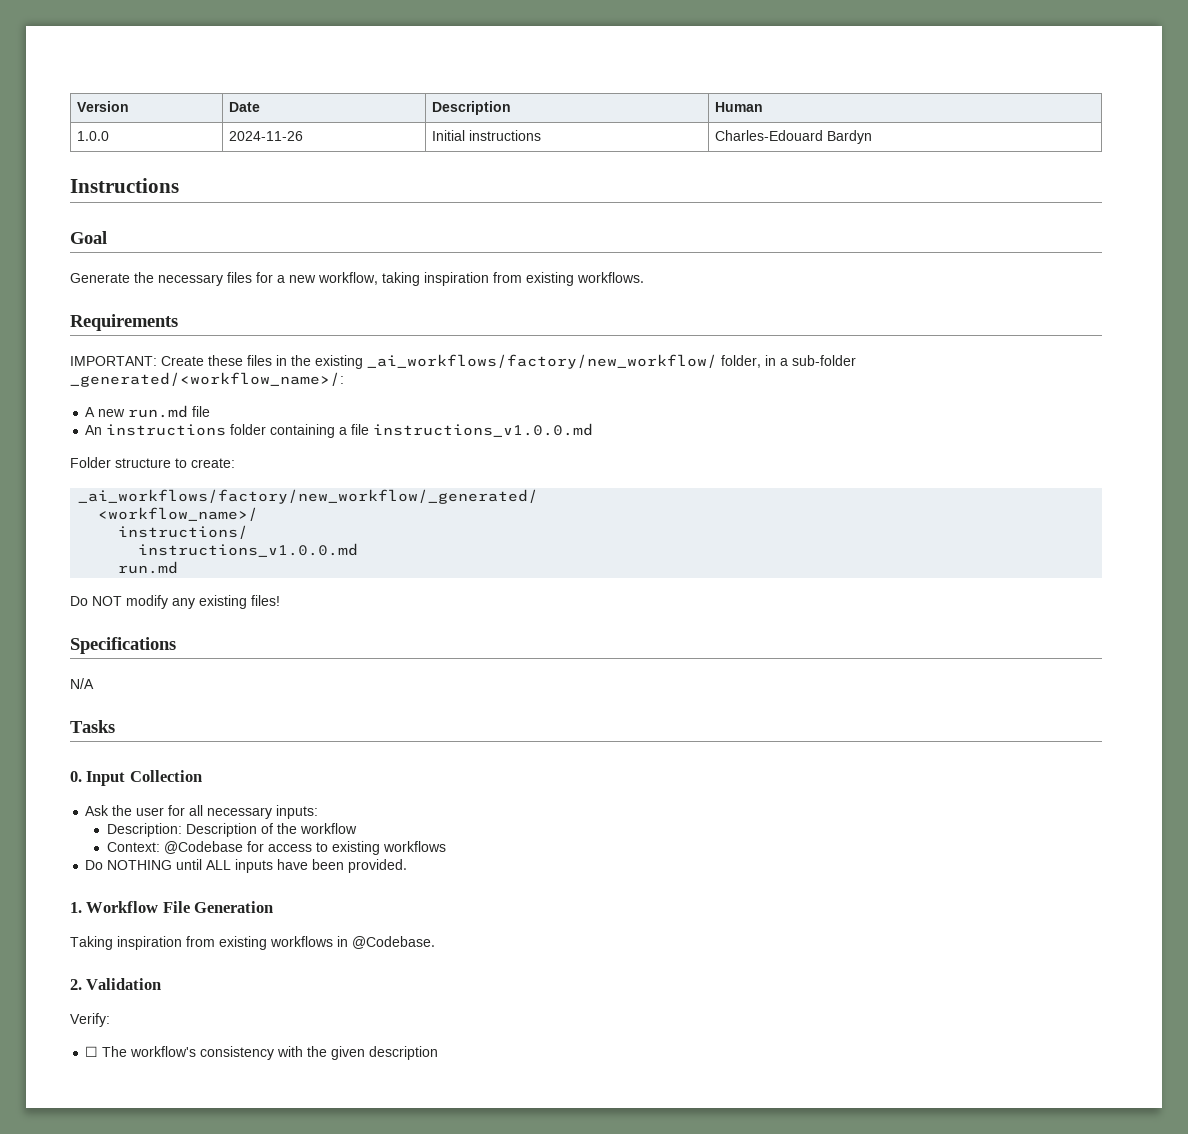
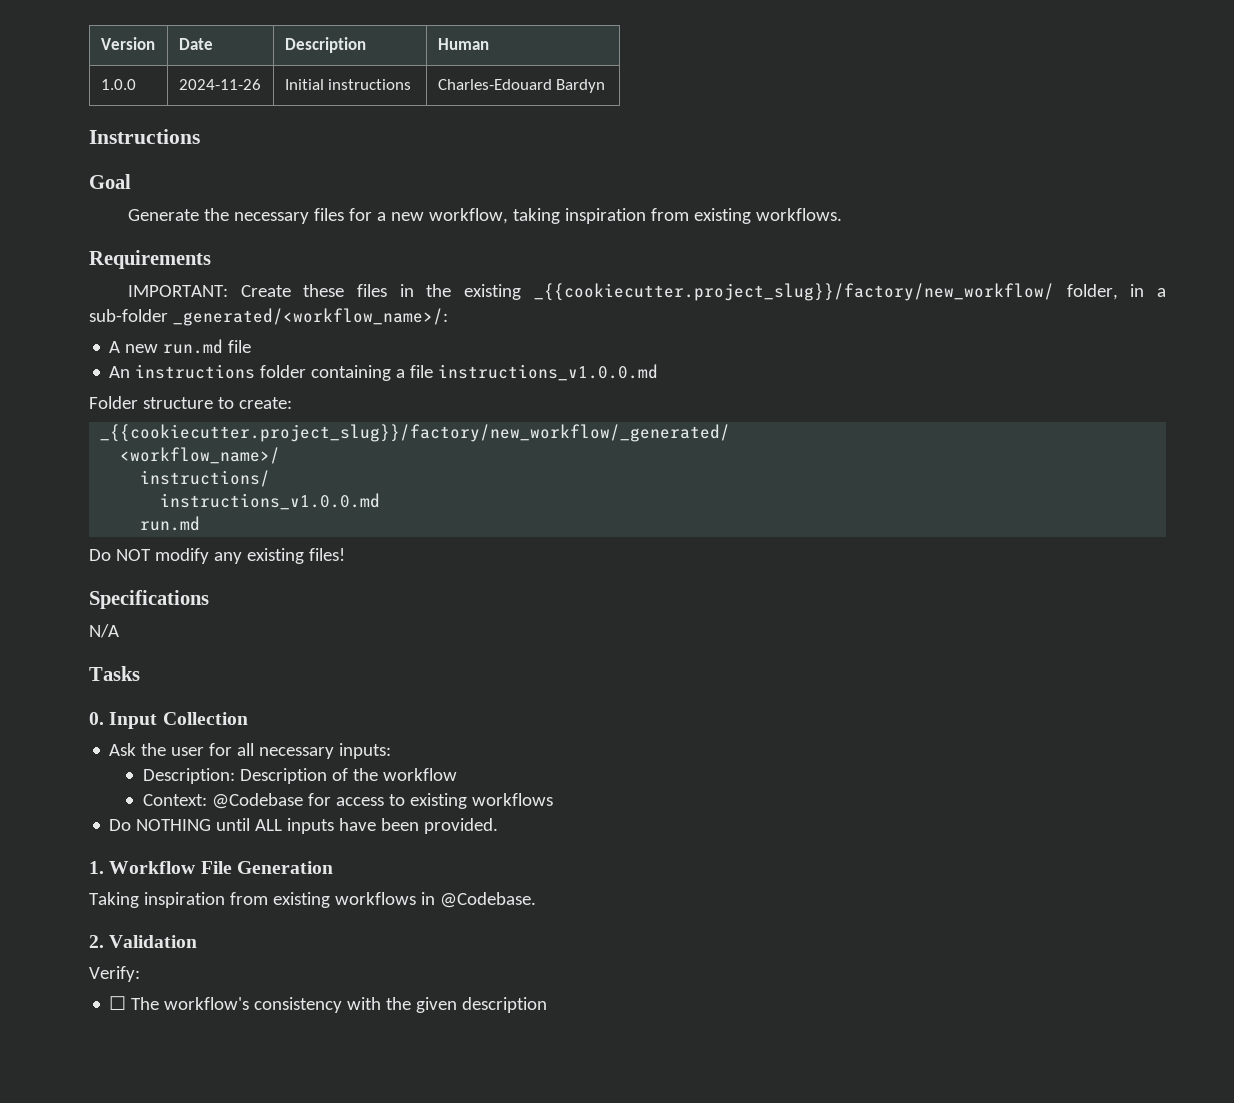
- IMPORTANT: Create these files in the existing _ai_workflows/factory/new_workflow/ folder, in a sub-folder _generated/<workflow_name>/:
+ IMPORTANT: Create these files in the existing _{{cookiecutter.project_slug}}/factory/new_workflow/ folder, in a sub-folder _generated/<workflow_name>/:
- _ai_workflows/factory/new_workflow/_generated/
+ _{{cookiecutter.project_slug}}/factory/new_workflow/_generated/

